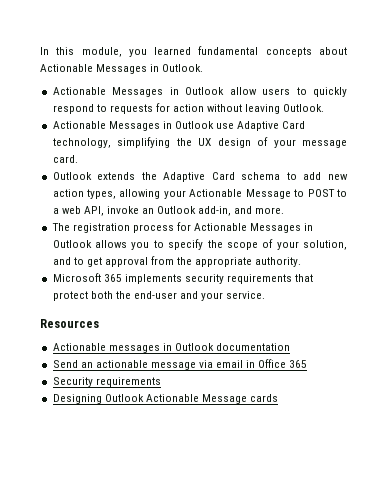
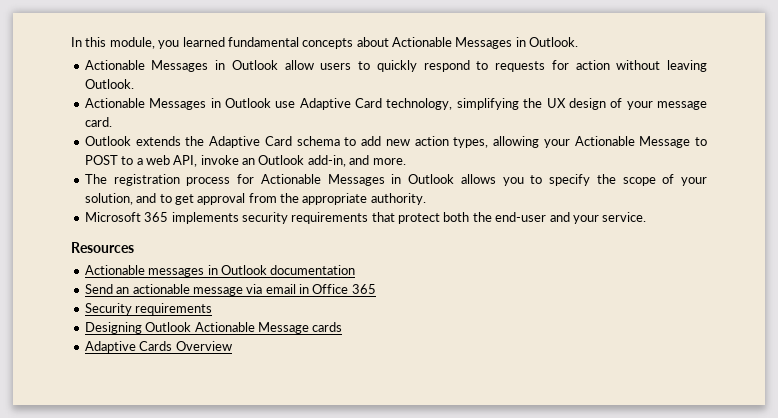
+ Adaptive Cards Overview

